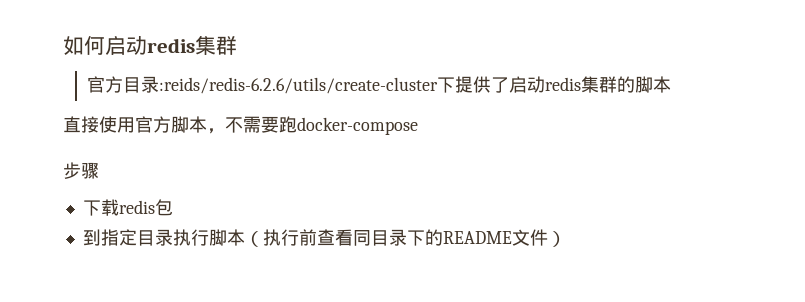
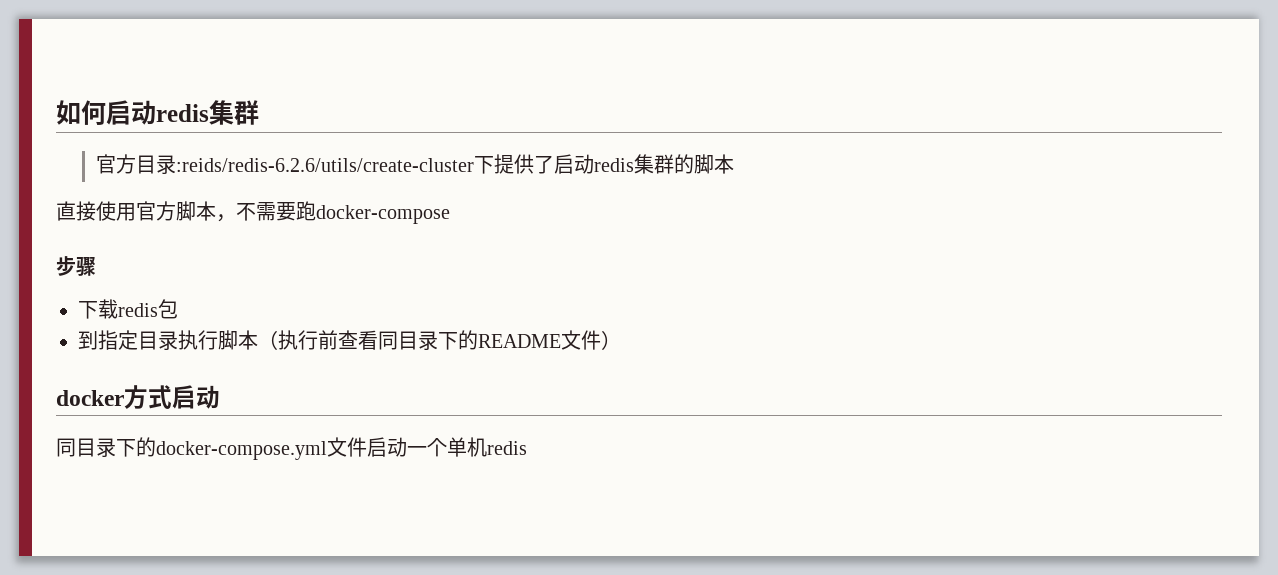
+ docker方式启动
+ 同目录下的docker-compose.yml文件启动一个单机redis

